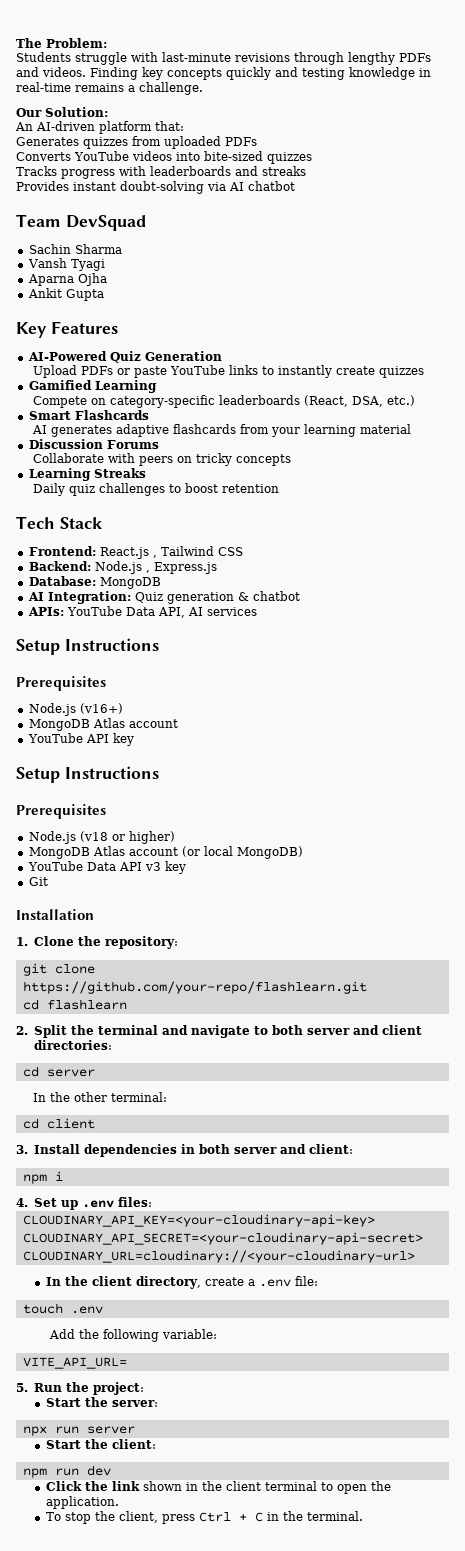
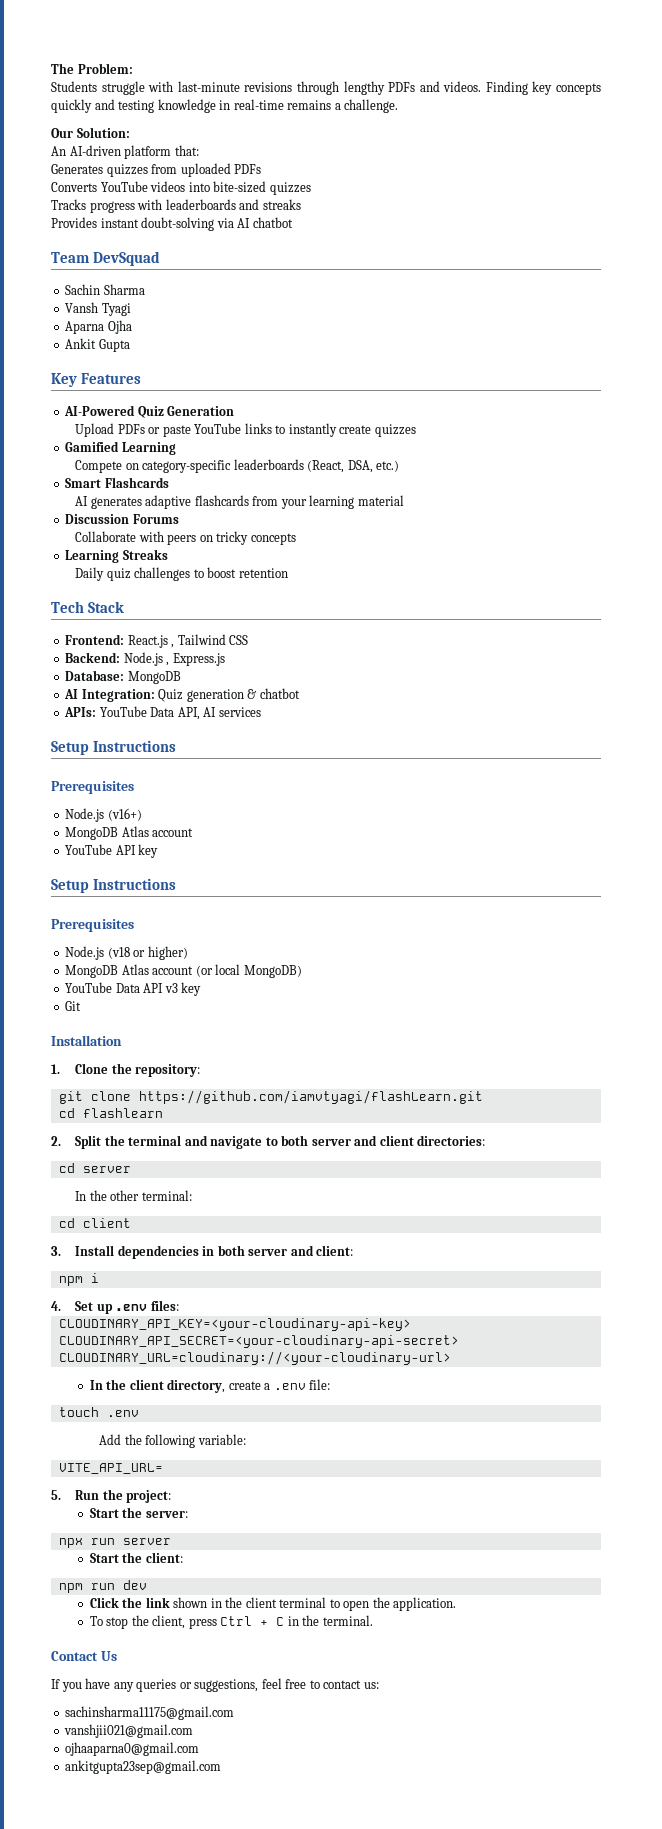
- git clone https://github.com/your-repo/flashlearn.git
+ git clone https://github.com/iamvtyagi/flashLearn.git
+ Contact Us
+ If you have any queries or suggestions, feel free to contact us:
+ sachinsharma11175@gmail.com
+ vanshjii021@gmail.com
+ ojhaaparna0@gmail.com
+ ankitgupta23sep@gmail.com

